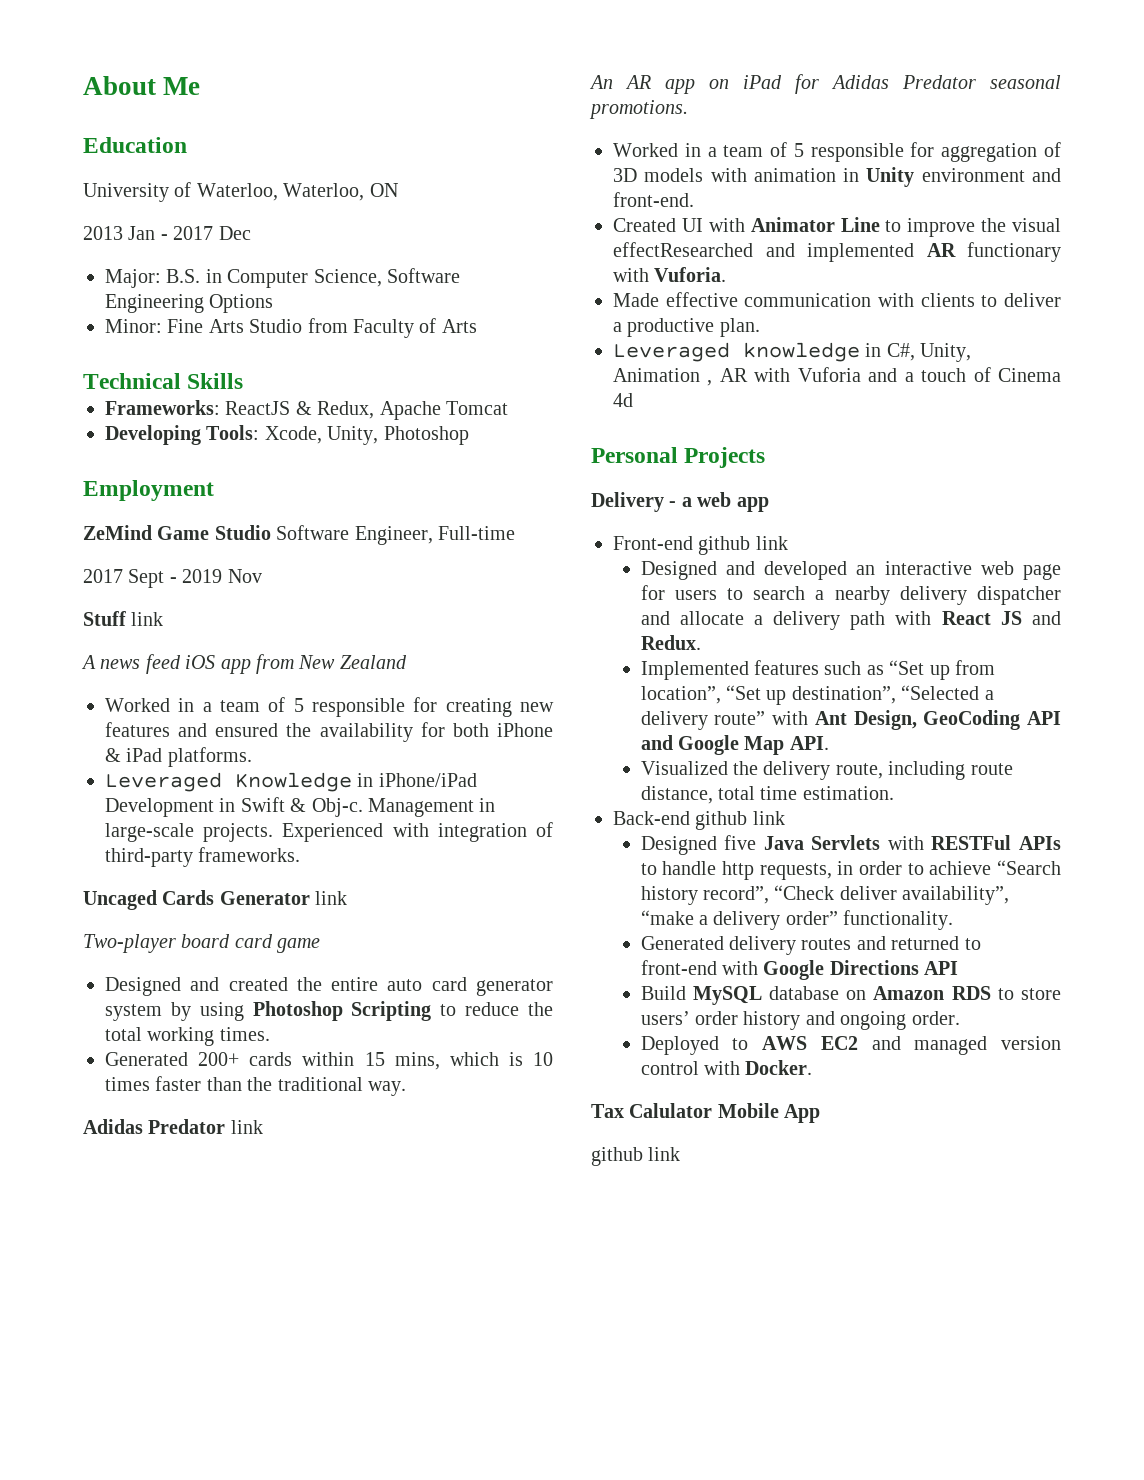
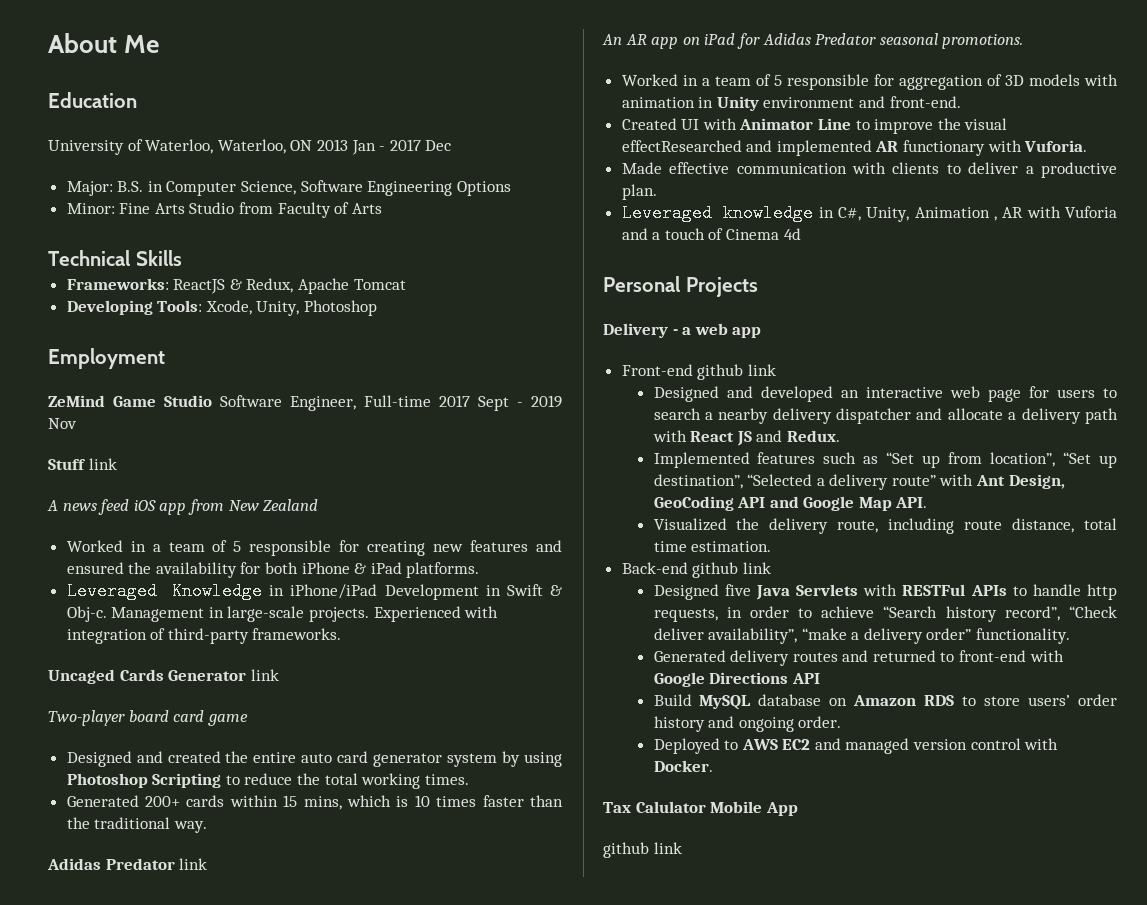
- University of Waterloo, Waterloo, ON
- 2013 Jan - 2017 Dec
+ University of Waterloo, Waterloo, ON 2013 Jan - 2017 Dec
- ZeMind Game Studio Software Engineer, Full-time
- 2017 Sept - 2019 Nov
+ ZeMind Game Studio Software Engineer, Full-time 2017 Sept - 2019 Nov

